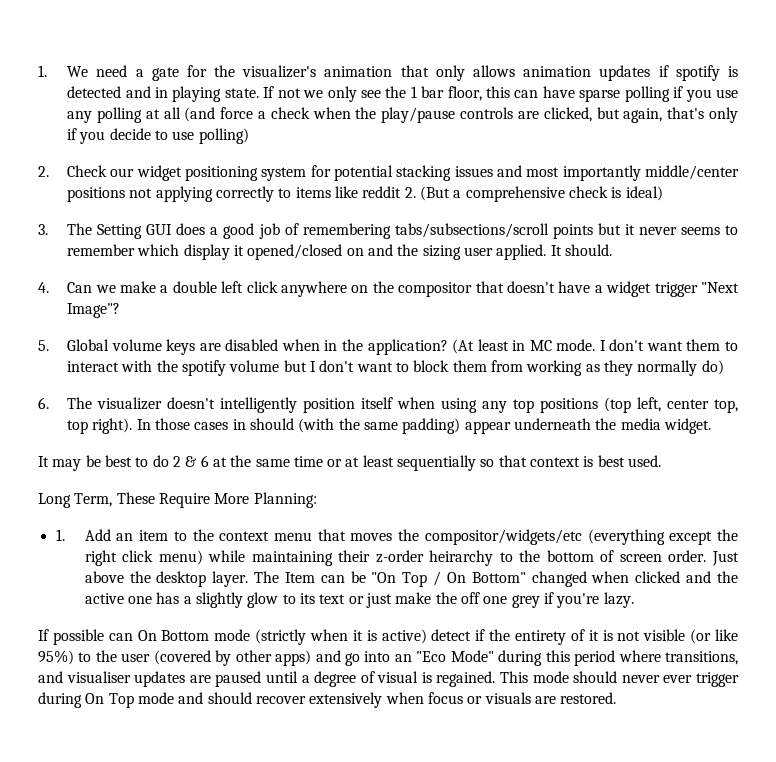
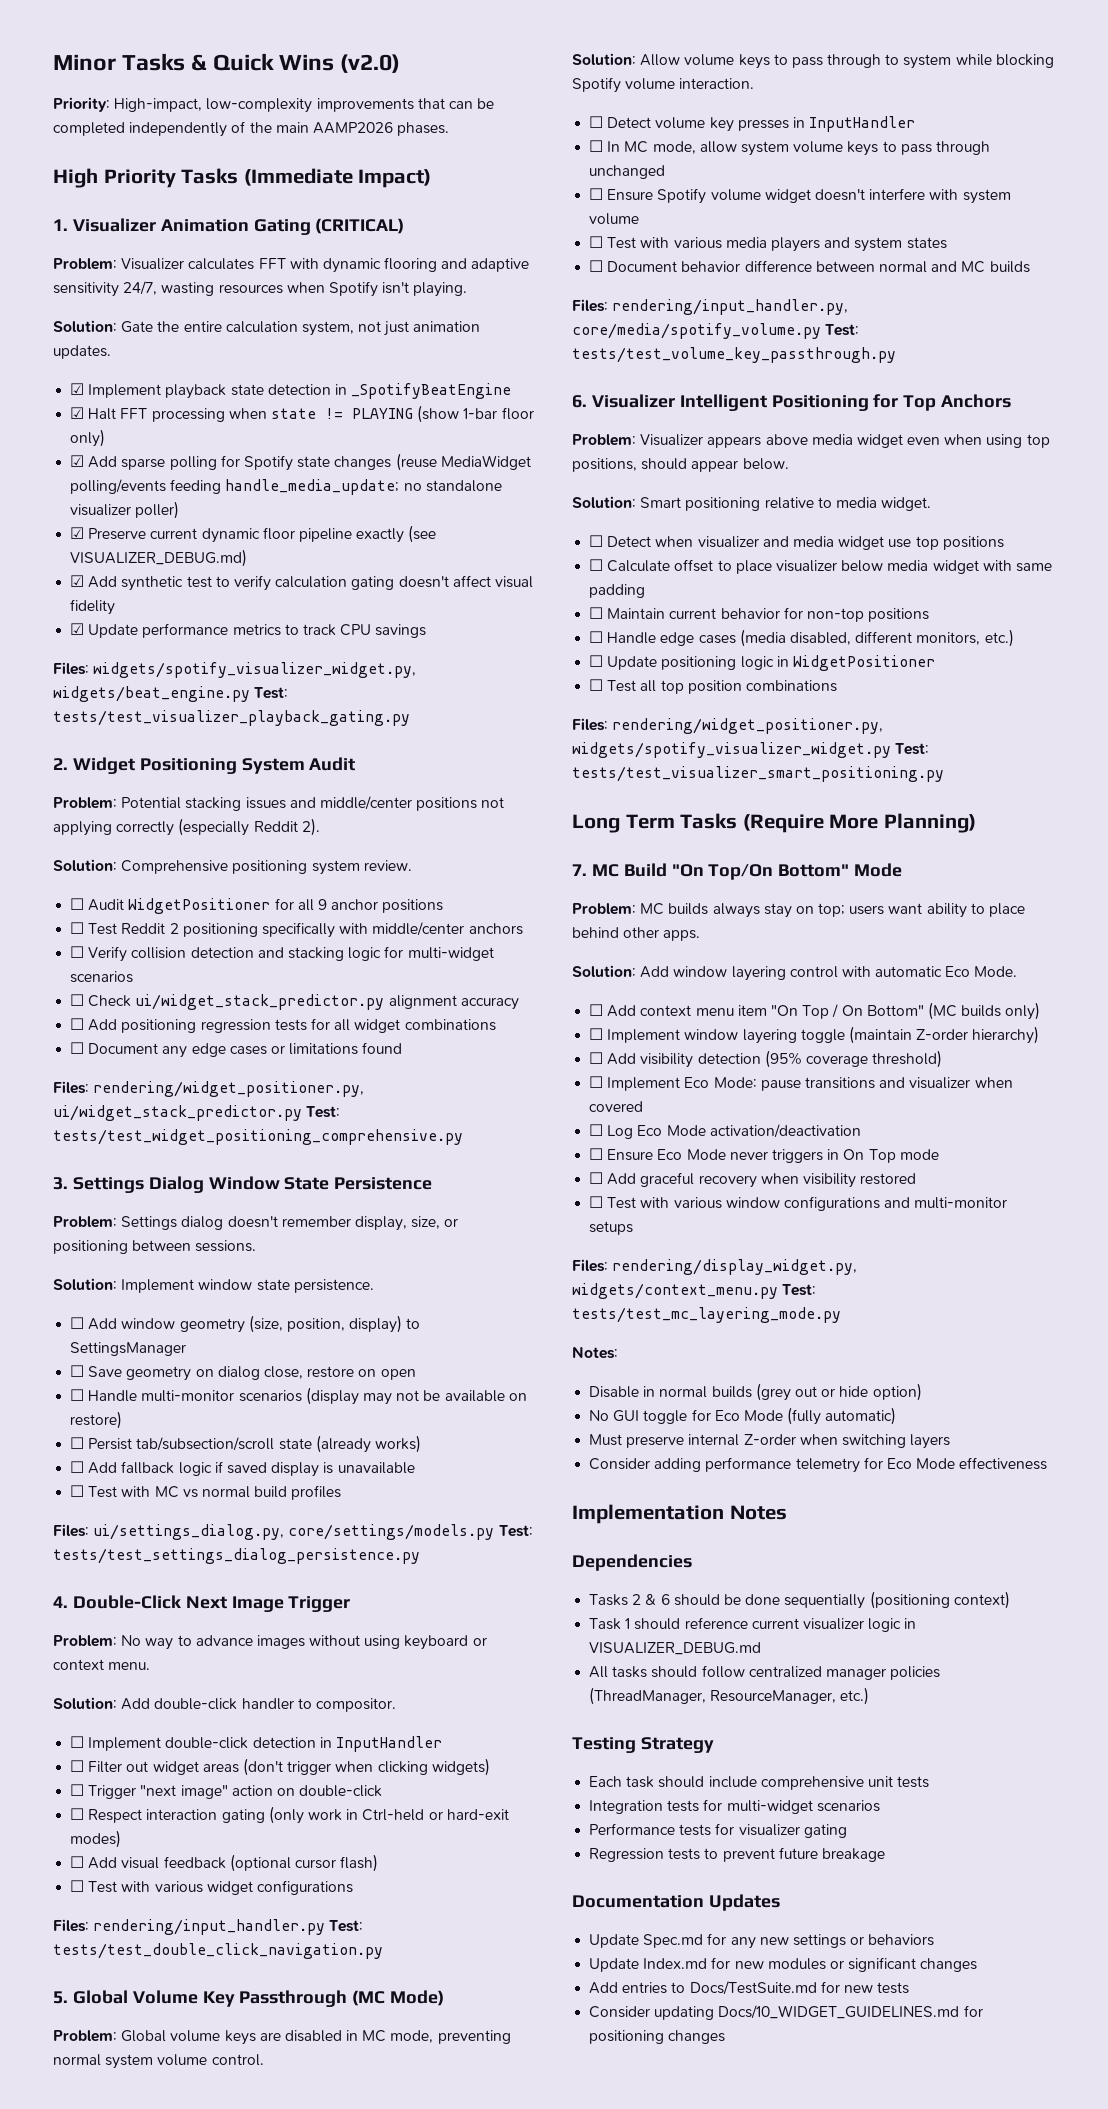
- 1. We need a gate for the visualizer's animation that only allows animation updates if spotify is detected and in playing state. If not we only see the 1 bar floor, this can have sparse polling if you use any polling at all (and force a check when the play/pause controls are clicked, but again, that's only if you decide to use polling)
- 2. Check our widget positioning system for potential stacking issues and most importantly middle/center positions not applying correctly to items like reddit 2. (But a comprehensive check is ideal)
- 3. The Setting GUI does a good job of remembering tabs/subsections/scroll points but it never seems to remember which display it opened/closed on and the sizing user applied. It should.
- 4. Can we make a double left click anywhere on the compositor that doesn't have a widget trigger "Next Image"?
- 5. Global volume keys are disabled when in the application? (At least in MC mode. I don't want them to interact with the spotify volume but I don't want to block them from working as they normally do)
- 6. The visualizer doesn't intelligently position itself when using any top positions (top left, center top, top right). In those cases in should (with the same padding) appear underneath the media widget.
- It may be best to do 2 & 6 at the same time or at least sequentially so that context is best used.
- Long Term, These Require More Planning:
- 1. Add an item to the context menu that moves the compositor/widgets/etc (everything except the right click menu) while maintaining their z-order heirarchy to the bottom of screen order. Just above the desktop layer. The Item can be "On Top / On Bottom" changed when clicked and the active one has a slightly glow to its text or just make the off one grey if you're lazy.
- If possible can On Bottom mode (strictly when it is active) detect if the entirety of it is not visible (or like 95%) to the user (covered by other apps) and go into an "Eco Mode" during this period where transitions, and visualiser updates are paused until a degree of visual is regained. This mode should never ever trigger during On Top mode and should recover extensively when focus or visuals are restored.
+ Minor Tasks & Quick Wins (v2.0)
+ Priority: High-impact, low-complexity improvements that can be completed independently of the main AAMP2026 phases.
+ High Priority Tasks (Immediate Impact)
+ 1. Visualizer Animation Gating (CRITICAL)
+ Problem: Visualizer calculates FFT with dynamic flooring and adaptive sensitivity 24/7, wasting resources when Spotify isn't playing.
+ Solution: Gate the entire calculation system, not just animation updates.
+ ☑ Implement playback state detection in _SpotifyBeatEngine
+ ☑ Halt FFT processing when state != PLAYING (show 1-bar floor only)
+ ☑ Add sparse polling for Spotify state changes (reuse MediaWidget polling/events feeding handle_media_update; no standalone visualizer poller)
+ ☑ Preserve current dynamic floor pipeline exactly (see VISUALIZER_DEBUG.md)
+ ☑ Add synthetic test to verify calculation gating doesn't affect visual fidelity
+ ☑ Update performance metrics to track CPU savings
+ Files: widgets/spotify_visualizer_widget.py, widgets/beat_engine.py Test: tests/test_visualizer_playback_gating.py
+ 2. Widget Positioning System Audit
+ Problem: Potential stacking issues and middle/center positions not applying correctly (especially Reddit 2).
+ Solution: Comprehensive positioning system review.
+ ☐ Audit WidgetPositioner for all 9 anchor positions
+ ☐ Test Reddit 2 positioning specifically with middle/center anchors
+ ☐ Verify collision detection and stacking logic for multi-widget scenarios
+ ☐ Check ui/widget_stack_predictor.py alignment accuracy
+ ☐ Add positioning regression tests for all widget combinations
+ ☐ Document any edge cases or limitations found
+ Files: rendering/widget_positioner.py, ui/widget_stack_predictor.py Test: tests/test_widget_positioning_comprehensive.py
+ 3. Settings Dialog Window State Persistence
+ Problem: Settings dialog doesn't remember display, size, or positioning between sessions.
+ Solution: Implement window state persistence.
+ ☐ Add window geometry (size, position, display) to SettingsManager
+ ☐ Save geometry on dialog close, restore on open
+ ☐ Handle multi-monitor scenarios (display may not be available on restore)
+ ☐ Persist tab/subsection/scroll state (already works)
+ ☐ Add fallback logic if saved display is unavailable
+ ☐ Test with MC vs normal build profiles
+ Files: ui/settings_dialog.py, core/settings/models.py Test: tests/test_settings_dialog_persistence.py
+ 4. Double-Click Next Image Trigger
+ Problem: No way to advance images without using keyboard or context menu.
+ Solution: Add double-click handler to compositor.
+ ☐ Implement double-click detection in InputHandler
+ ☐ Filter out widget areas (don't trigger when clicking widgets)
+ ☐ Trigger "next image" action on double-click
+ ☐ Respect interaction gating (only work in Ctrl-held or hard-exit modes)
+ ☐ Add visual feedback (optional cursor flash)
+ ☐ Test with various widget configurations
+ Files: rendering/input_handler.py Test: tests/test_double_click_navigation.py
+ 5. Global Volume Key Passthrough (MC Mode)
+ Problem: Global volume keys are disabled in MC mode, preventing normal system volume control.
+ Solution: Allow volume keys to pass through to system while blocking Spotify volume interaction.
+ ☐ Detect volume key presses in InputHandler
+ ☐ In MC mode, allow system volume keys to pass through unchanged
+ ☐ Ensure Spotify volume widget doesn't interfere with system volume
+ ☐ Test with various media players and system states
+ ☐ Document behavior difference between normal and MC builds
+ Files: rendering/input_handler.py, core/media/spotify_volume.py Test: tests/test_volume_key_passthrough.py
+ 6. Visualizer Intelligent Positioning for Top Anchors
+ Problem: Visualizer appears above media widget even when using top positions, should appear below.
+ Solution: Smart positioning relative to media widget.
+ ☐ Detect when visualizer and media widget use top positions
+ ☐ Calculate offset to place visualizer below media widget with same padding
+ ☐ Maintain current behavior for non-top positions
+ ☐ Handle edge cases (media disabled, different monitors, etc.)
+ ☐ Update positioning logic in WidgetPositioner
+ ☐ Test all top position combinations
+ Files: rendering/widget_positioner.py, widgets/spotify_visualizer_widget.py Test: tests/test_visualizer_smart_positioning.py
+ Long Term Tasks (Require More Planning)
+ 7. MC Build "On Top/On Bottom" Mode
+ Problem: MC builds always stay on top; users want ability to place behind other apps.
+ Solution: Add window layering control with automatic Eco Mode.
+ ☐ Add context menu item "On Top / On Bottom" (MC builds only)
+ ☐ Implement window layering toggle (maintain Z-order hierarchy)
+ ☐ Add visibility detection (95% coverage threshold)
+ ☐ Implement Eco Mode: pause transitions and visualizer when covered
+ ☐ Log Eco Mode activation/deactivation
+ ☐ Ensure Eco Mode never triggers in On Top mode
+ ☐ Add graceful recovery when visibility restored
+ ☐ Test with various window configurations and multi-monitor setups
+ Files: rendering/display_widget.py, widgets/context_menu.py Test: tests/test_mc_layering_mode.py
+ Notes:
+ Disable in normal builds (grey out or hide option)
+ No GUI toggle for Eco Mode (fully automatic)
+ Must preserve internal Z-order when switching layers
+ Consider adding performance telemetry for Eco Mode effectiveness
+ Implementation Notes
+ Dependencies
+ Tasks 2 & 6 should be done sequentially (positioning context)
+ Task 1 should reference current visualizer logic in VISUALIZER_DEBUG.md
+ All tasks should follow centralized manager policies (ThreadManager, ResourceManager, etc.)
+ Testing Strategy
+ Each task should include comprehensive unit tests
+ Integration tests for multi-widget scenarios
+ Performance tests for visualizer gating
+ Regression tests to prevent future breakage
+ Documentation Updates
+ Update Spec.md for any new settings or behaviors
+ Update Index.md for new modules or significant changes
+ Add entries to Docs/TestSuite.md for new tests
+ Consider updating Docs/10_WIDGET_GUIDELINES.md for positioning changes

